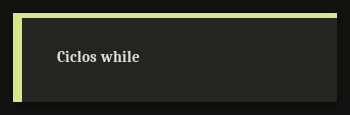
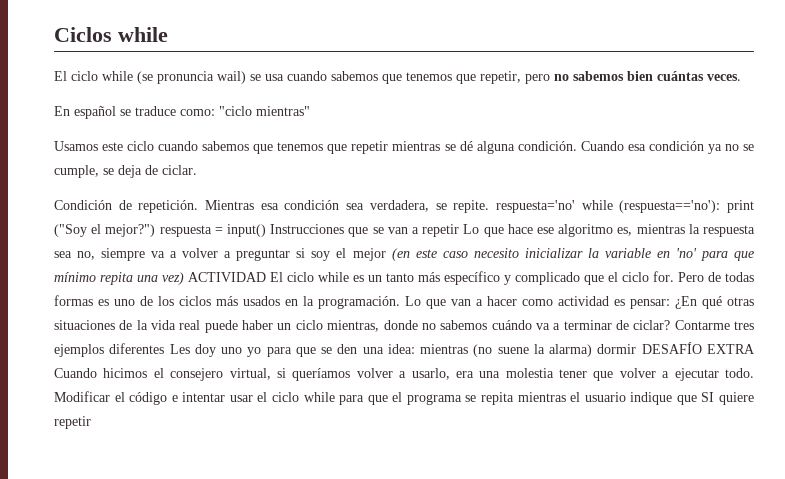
+ El ciclo while (se pronuncia wail) se usa cuando sabemos que tenemos que repetir, pero no sabemos bien cuántas veces.
+ En español se traduce como: "ciclo mientras"
+ Usamos este ciclo cuando sabemos que tenemos que repetir mientras se dé alguna condición. Cuando esa condición ya no se cumple, se deja de ciclar.
+ Condición de repetición. Mientras esa condición sea verdadera, se repite. respuesta='no' while (respuesta=='no'): print ("Soy el mejor?") respuesta = input() Instrucciones que se van a repetir Lo que hace ese algoritmo es, mientras la respuesta sea no, siempre va a volver a preguntar si soy el mejor (en este caso necesito inicializar la variable en 'no' para que mínimo repita una vez) ACTIVIDAD El ciclo while es un tanto más específico y complicado que el ciclo for. Pero de todas formas es uno de los ciclos más usados en la programación. Lo que van a hacer como actividad es pensar: ¿En qué otras situaciones de la vida real puede haber un ciclo mientras, donde no sabemos cuándo va a terminar de ciclar? Contarme tres ejemplos diferentes Les doy uno yo para que se den una idea: mientras (no suene la alarma) dormir DESAFÍO EXTRA Cuando hicimos el consejero virtual, si queríamos volver a usarlo, era una molestia tener que volver a ejecutar todo. Modificar el código e intentar usar el ciclo while para que el programa se repita mientras el usuario indique que SI quiere repetir

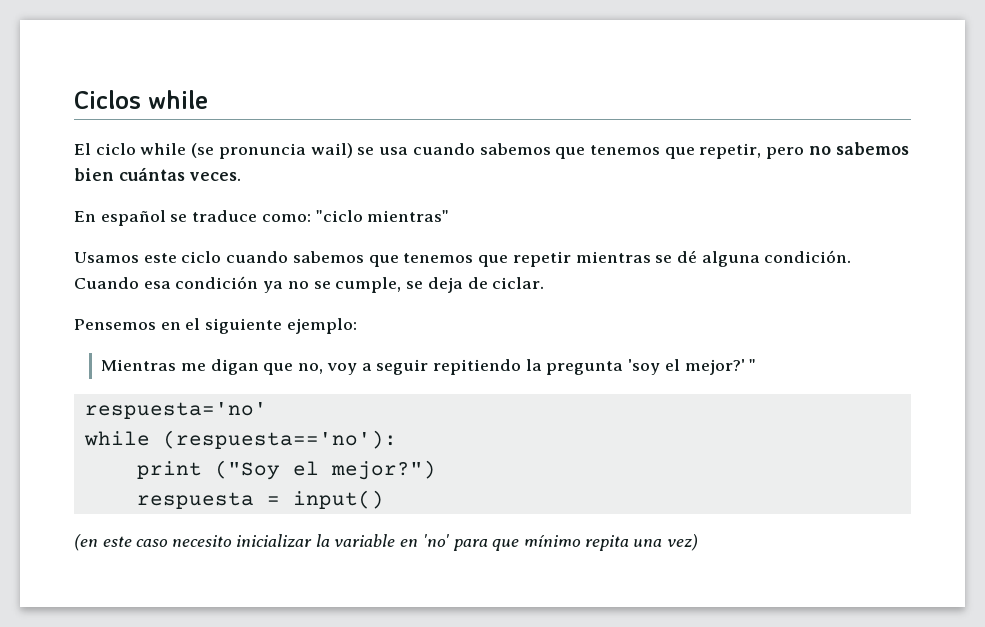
- Condición de repetición. Mientras esa condición sea verdadera, se repite. respuesta='no' while (respuesta=='no'): print ("Soy el mejor?") respuesta = input() Instrucciones que se van a repetir Lo que hace ese algoritmo es, mientras la respuesta sea no, siempre va a volver a preguntar si soy el mejor (en este caso necesito inicializar la variable en 'no' para que mínimo repita una vez) ACTIVIDAD El ciclo while es un tanto más específico y complicado que el ciclo for. Pero de todas formas es uno de los ciclos más usados en la programación. Lo que van a hacer como actividad es pensar: ¿En qué otras situaciones de la vida real puede haber un ciclo mientras, donde no sabemos cuándo va a terminar de ciclar? Contarme tres ejemplos diferentes Les doy uno yo para que se den una idea: mientras (no suene la alarma) dormir DESAFÍO EXTRA Cuando hicimos el consejero virtual, si queríamos volver a usarlo, era una molestia tener que volver a ejecutar todo. Modificar el código e intentar usar el ciclo while para que el programa se repita mientras el usuario indique que SI quiere repetir
+ Pensemos en el siguiente ejemplo:
+ Mientras me digan que no, voy a seguir repitiendo la pregunta 'soy el mejor?' "
+ respuesta='no'
+ while (respuesta=='no'):
+ print ("Soy el mejor?")
+ respuesta = input()
+ (en este caso necesito inicializar la variable en 'no' para que mínimo repita una vez)

